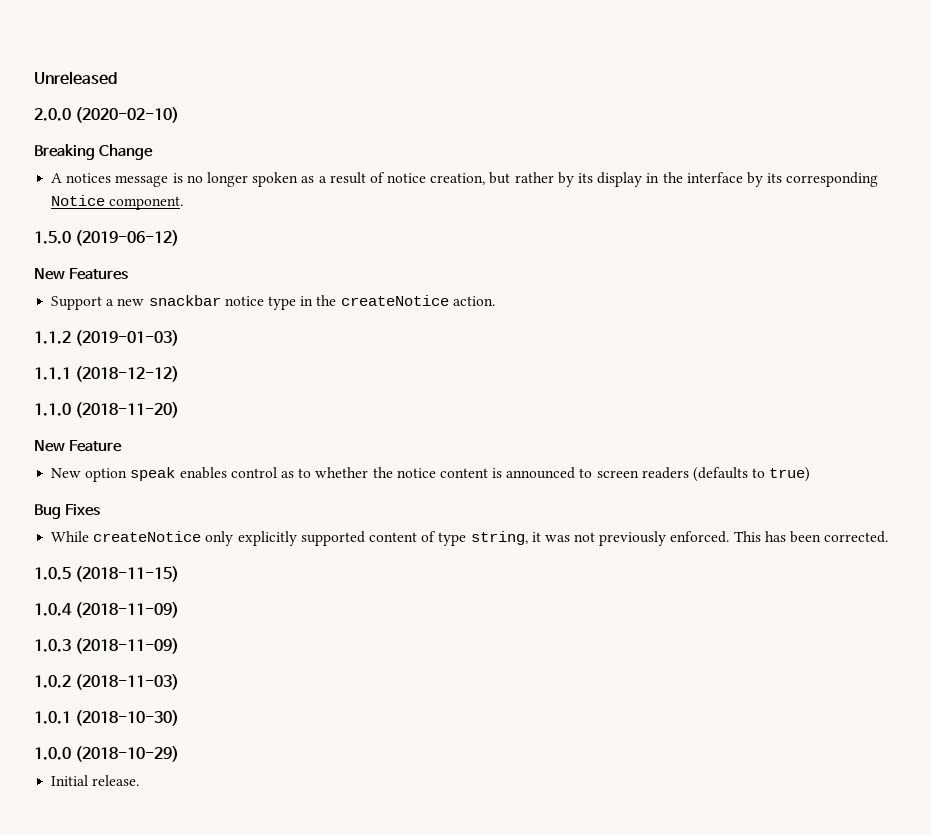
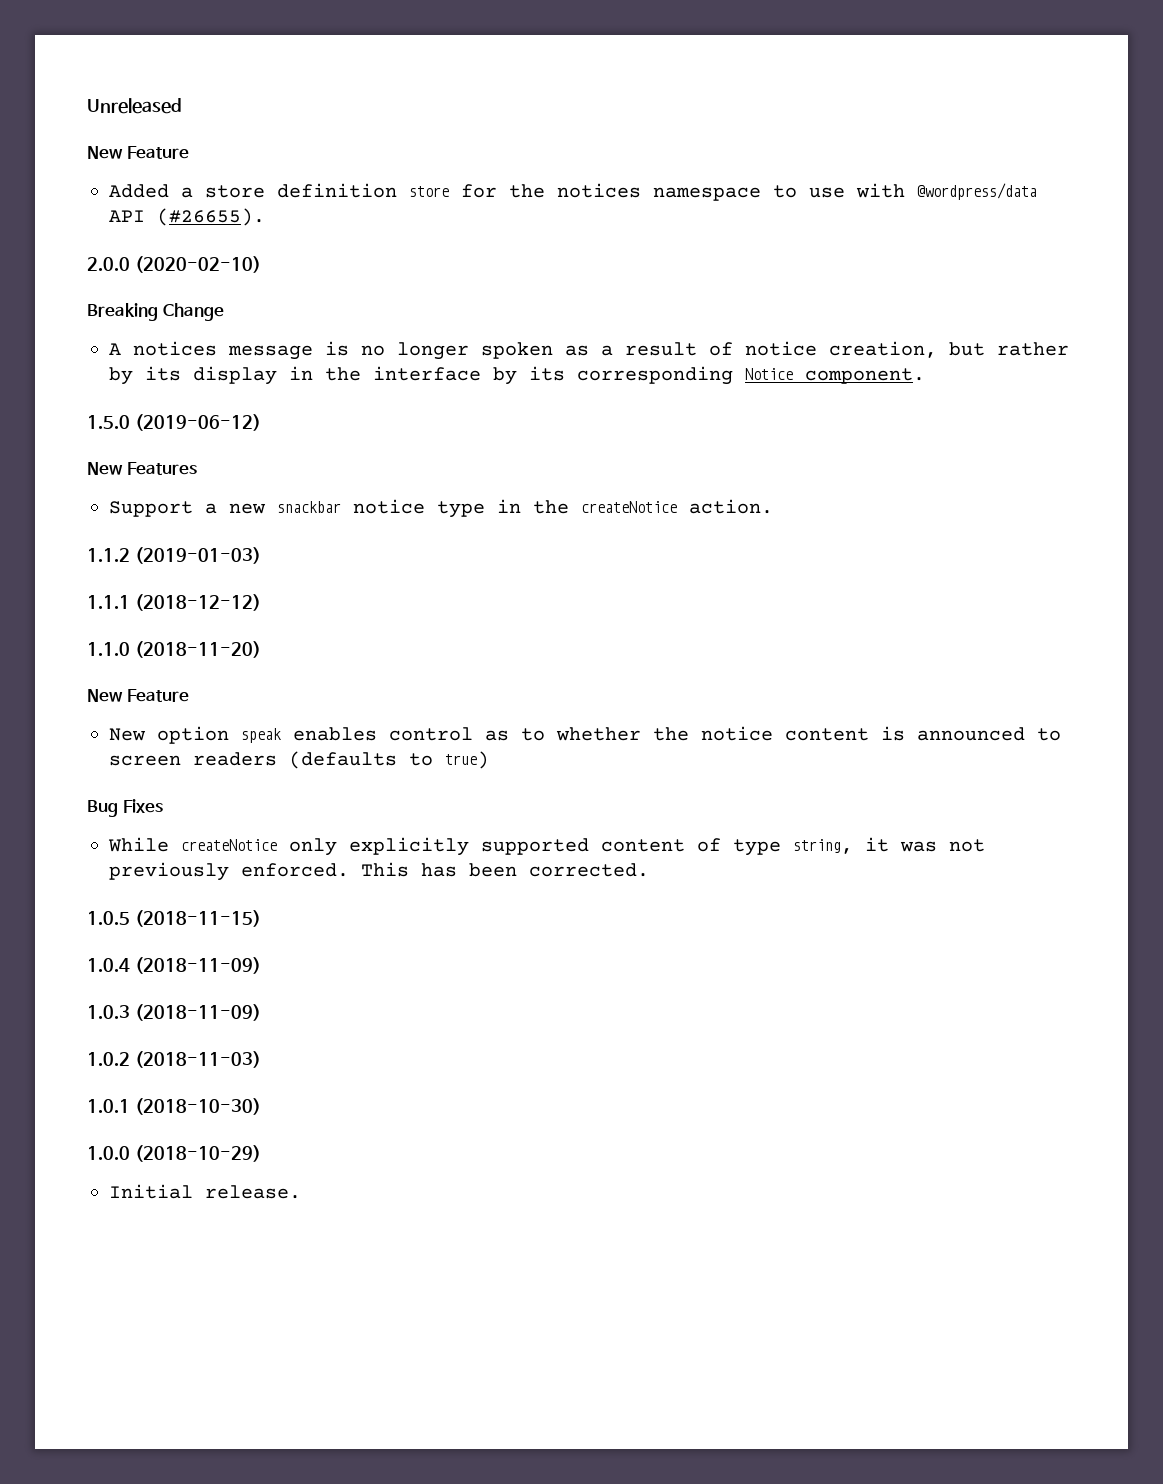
  Unreleased
+ New Feature
+ Added a store definition store for the notices namespace to use with @wordpress/data API (#26655).

